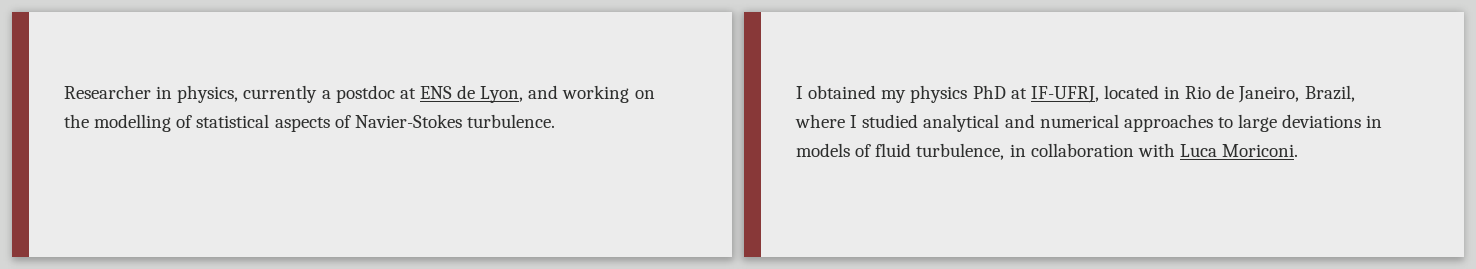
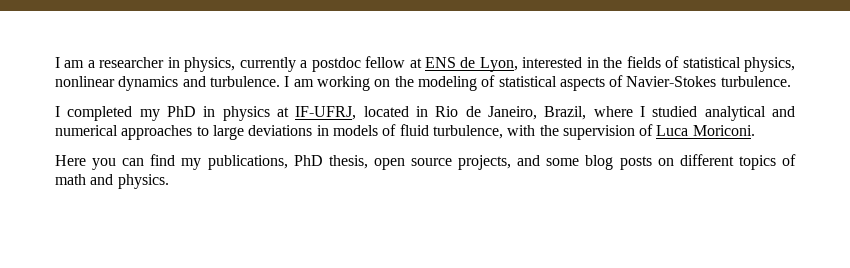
- Researcher in physics, currently a postdoc at ENS de Lyon, and working on the modelling of statistical aspects of Navier-Stokes turbulence.
+ I am a researcher in physics, currently a postdoc fellow at ENS de Lyon, interested in the fields of statistical physics, nonlinear dynamics and turbulence. I am working on the modeling of statistical aspects of Navier-Stokes turbulence.
- I obtained my physics PhD at IF-UFRJ, located in Rio de Janeiro, Brazil, where I studied analytical and numerical approaches to large deviations in models of fluid turbulence, in collaboration with Luca Moriconi.
+ I completed my PhD in physics at IF-UFRJ, located in Rio de Janeiro, Brazil, where I studied analytical and numerical approaches to large deviations in models of fluid turbulence, with the supervision of Luca Moriconi.
+ Here you can find my publications, PhD thesis, open source projects, and some blog posts on different topics of math and physics.

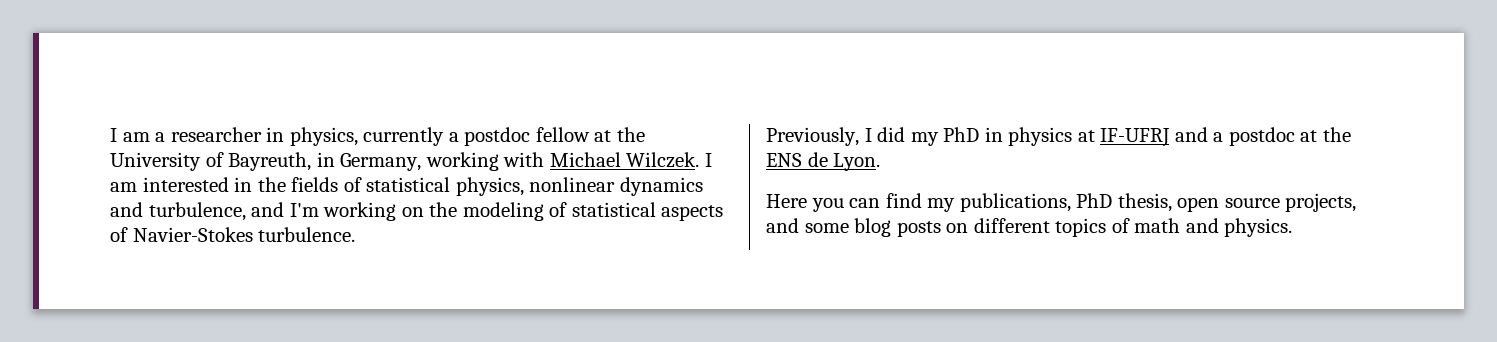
- I am a researcher in physics, currently a postdoc fellow at ENS de Lyon, interested in the fields of statistical physics, nonlinear dynamics and turbulence. I am working on the modeling of statistical aspects of Navier-Stokes turbulence.
+ I am a researcher in physics, currently a postdoc fellow at the University of Bayreuth, in Germany, working with Michael Wilczek. I am interested in the fields of statistical physics, nonlinear dynamics and turbulence, and I'm working on the modeling of statistical aspects of Navier-Stokes turbulence.
- I completed my PhD in physics at IF-UFRJ, located in Rio de Janeiro, Brazil, where I studied analytical and numerical approaches to large deviations in models of fluid turbulence, with the supervision of Luca Moriconi.
+ Previously, I did my PhD in physics at IF-UFRJ and a postdoc at the ENS de Lyon.

